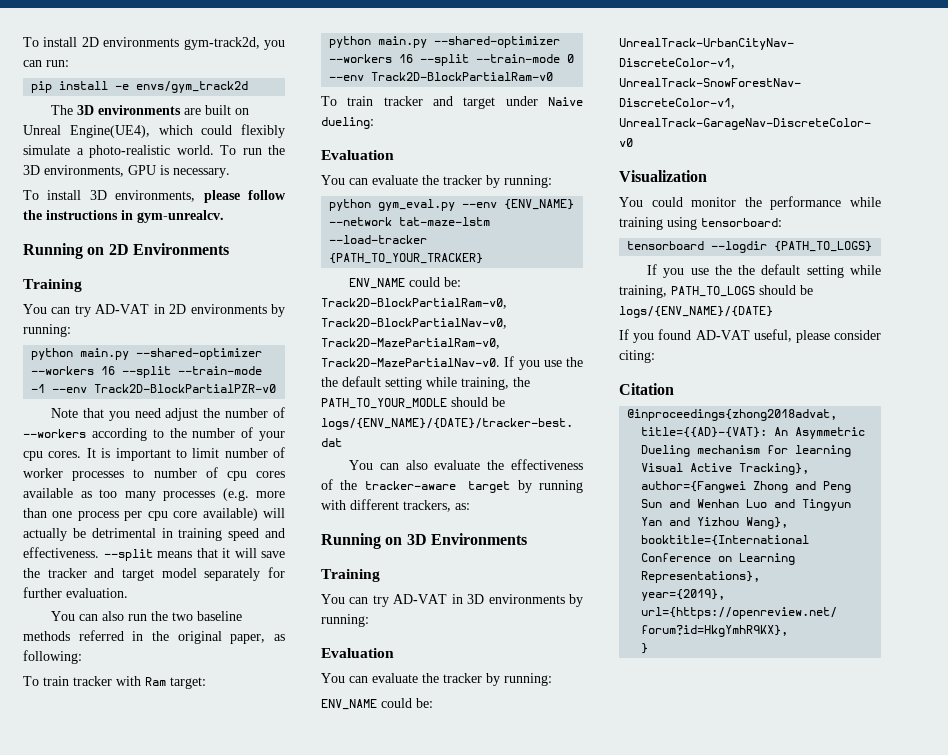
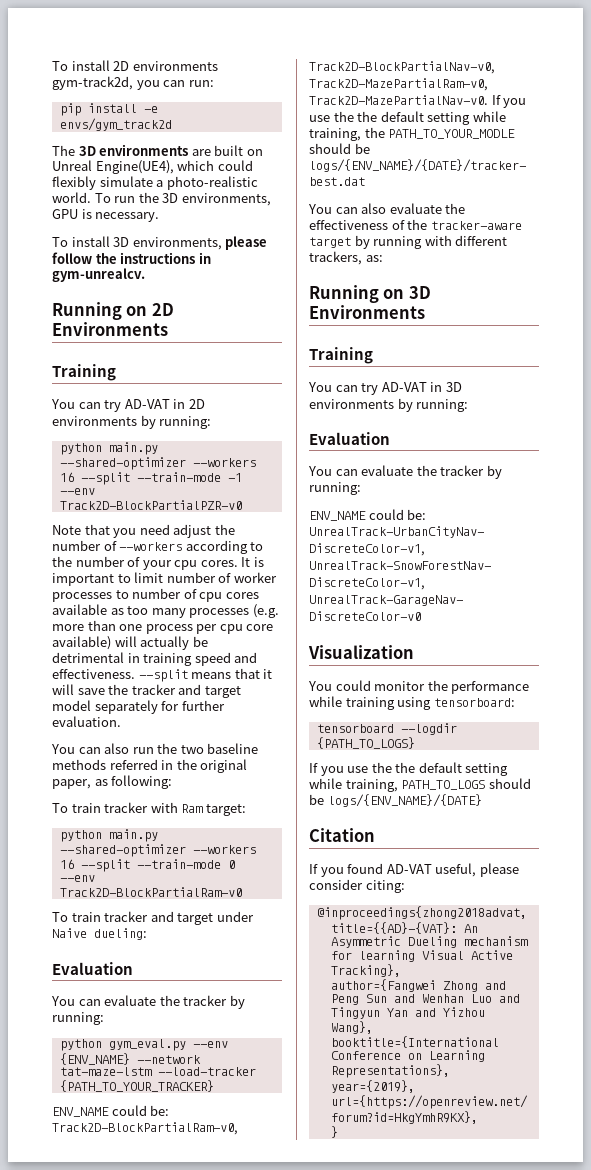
+ Citation
- Citation

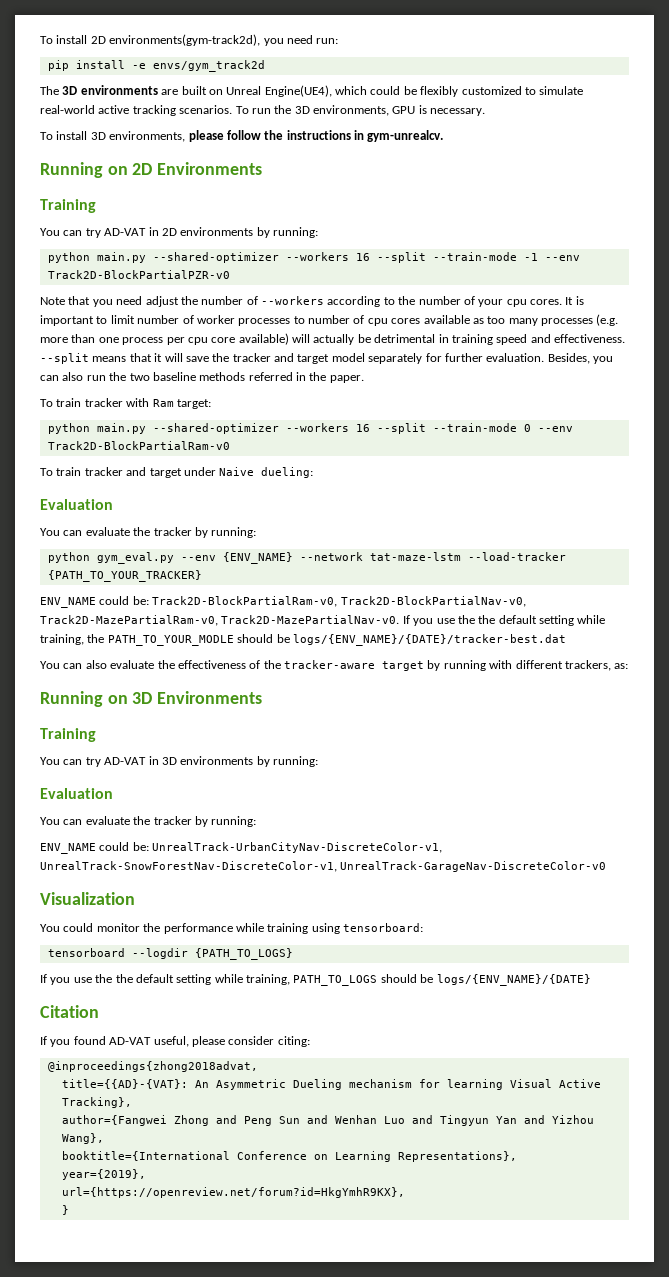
- To install 2D environments gym-track2d, you can run:
+ To install 2D environments(gym-track2d), you need run:
- The 3D environments are built on Unreal Engine(UE4), which could flexibly simulate a photo-realistic world.
+ The 3D environments are built on Unreal Engine(UE4), which could be flexibly customized to simulate real-world active tracking scenarios.
- --split means that it will save the tracker and target model separately for further evaluation.
- You can also run the two baseline methods referred in the original paper, as following:
+ --split means that it will save the tracker and target model separately for further evaluation. Besides, you can also run the two baseline methods referred in the paper.

